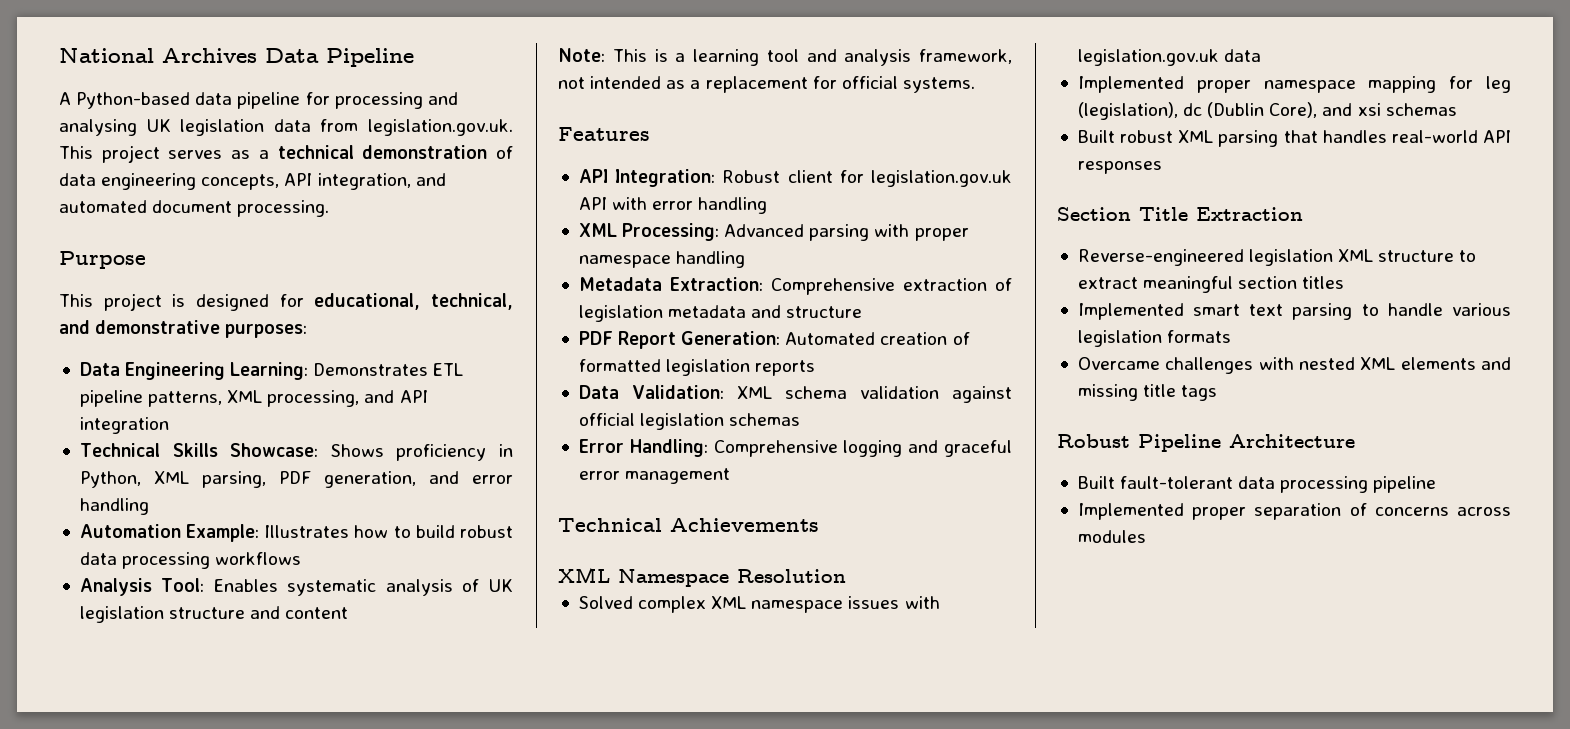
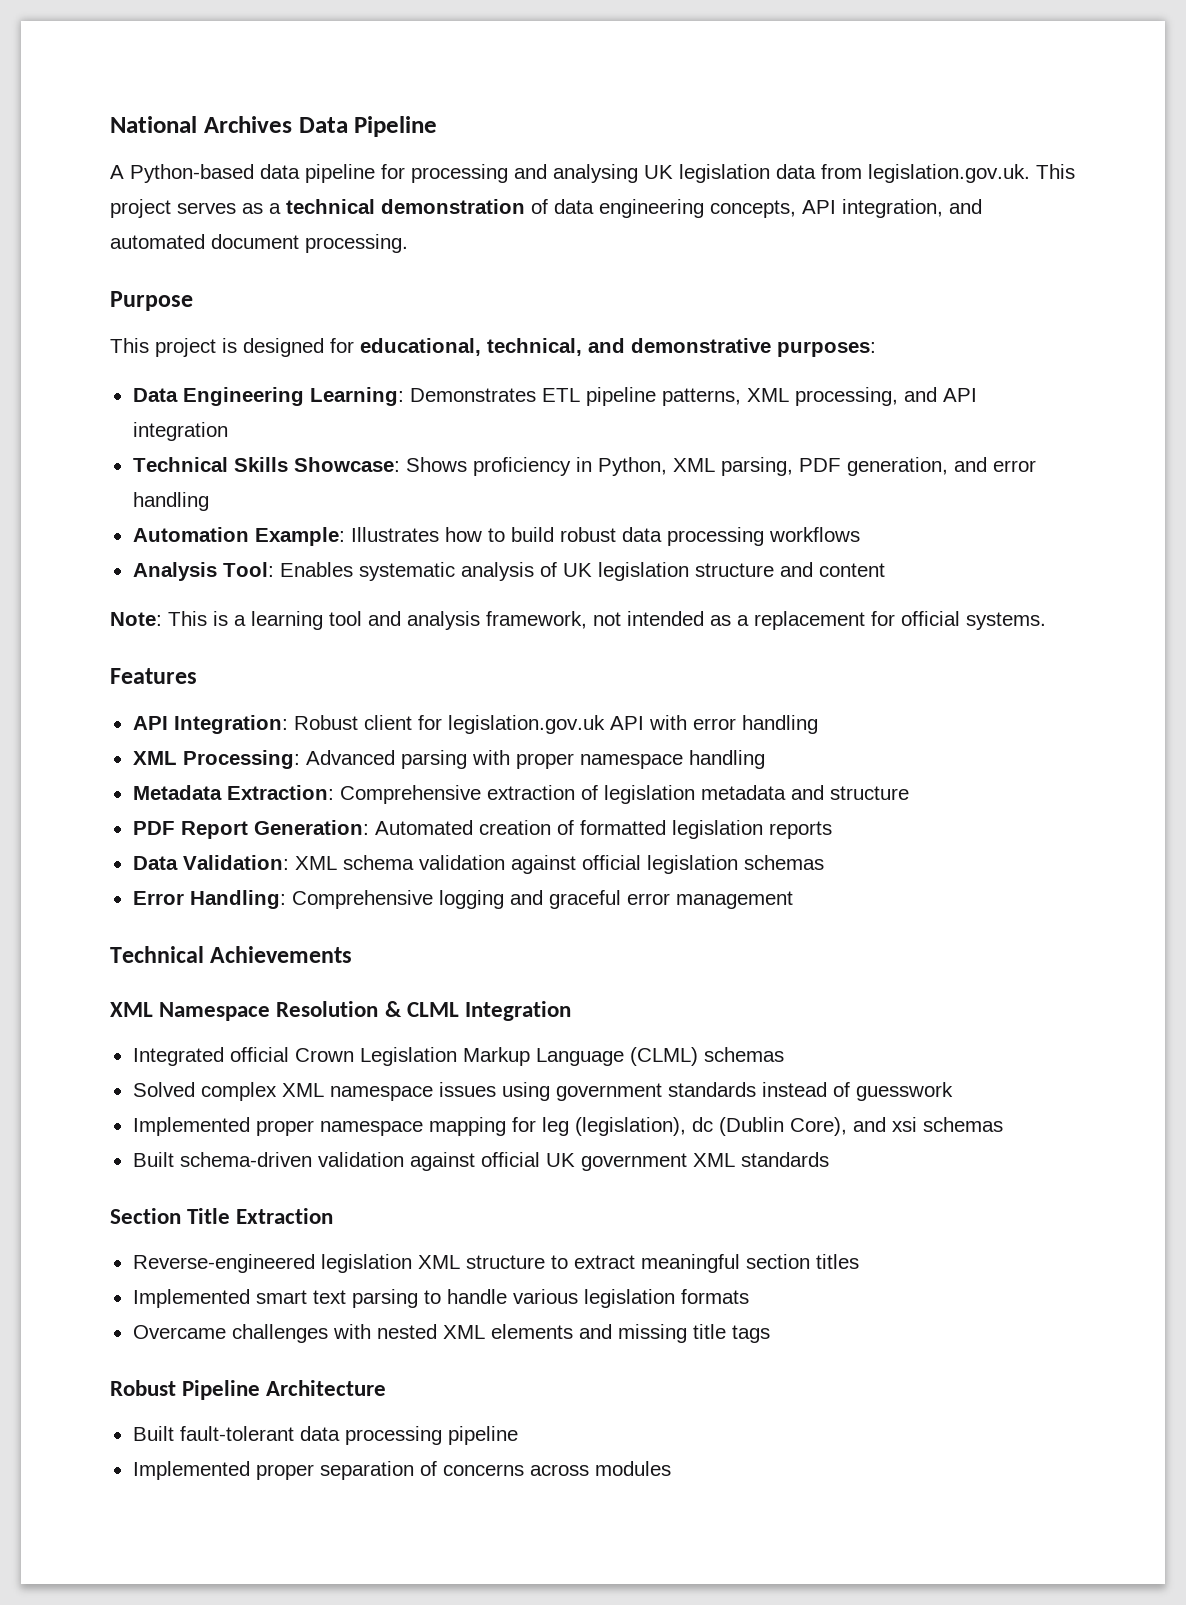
- XML Namespace Resolution
+ XML Namespace Resolution & CLML Integration
+ Integrated official Crown Legislation Markup Language (CLML) schemas
- Solved complex XML namespace issues with legislation.gov.uk data
+ Solved complex XML namespace issues using government standards instead of guesswork
- Built robust XML parsing that handles real-world API responses
+ Built schema-driven validation against official UK government XML standards

